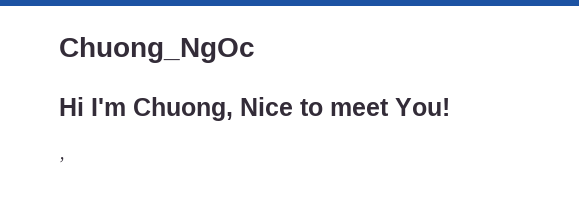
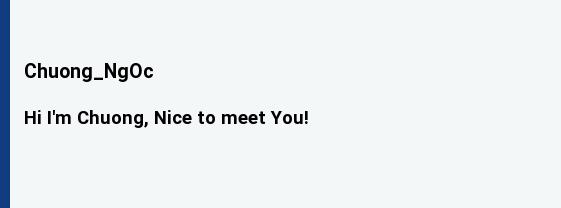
- ,

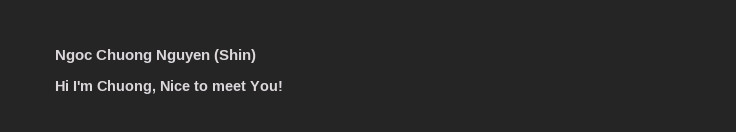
- Chuong_NgOc
+ Ngoc Chuong Nguyen (Shin)

